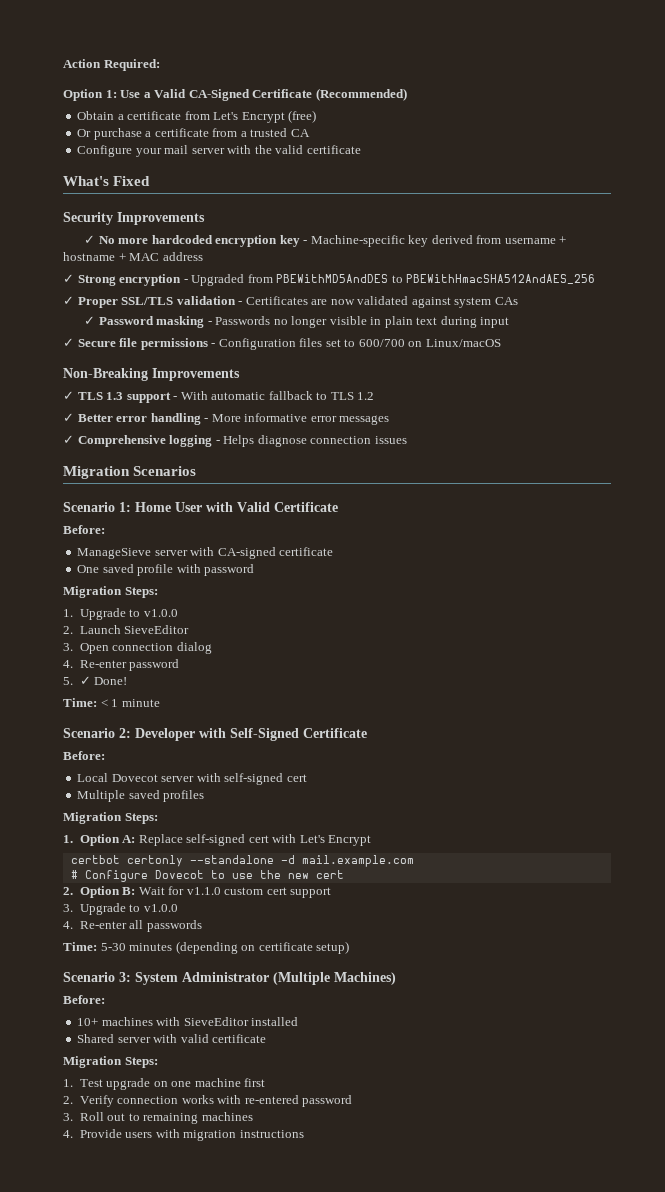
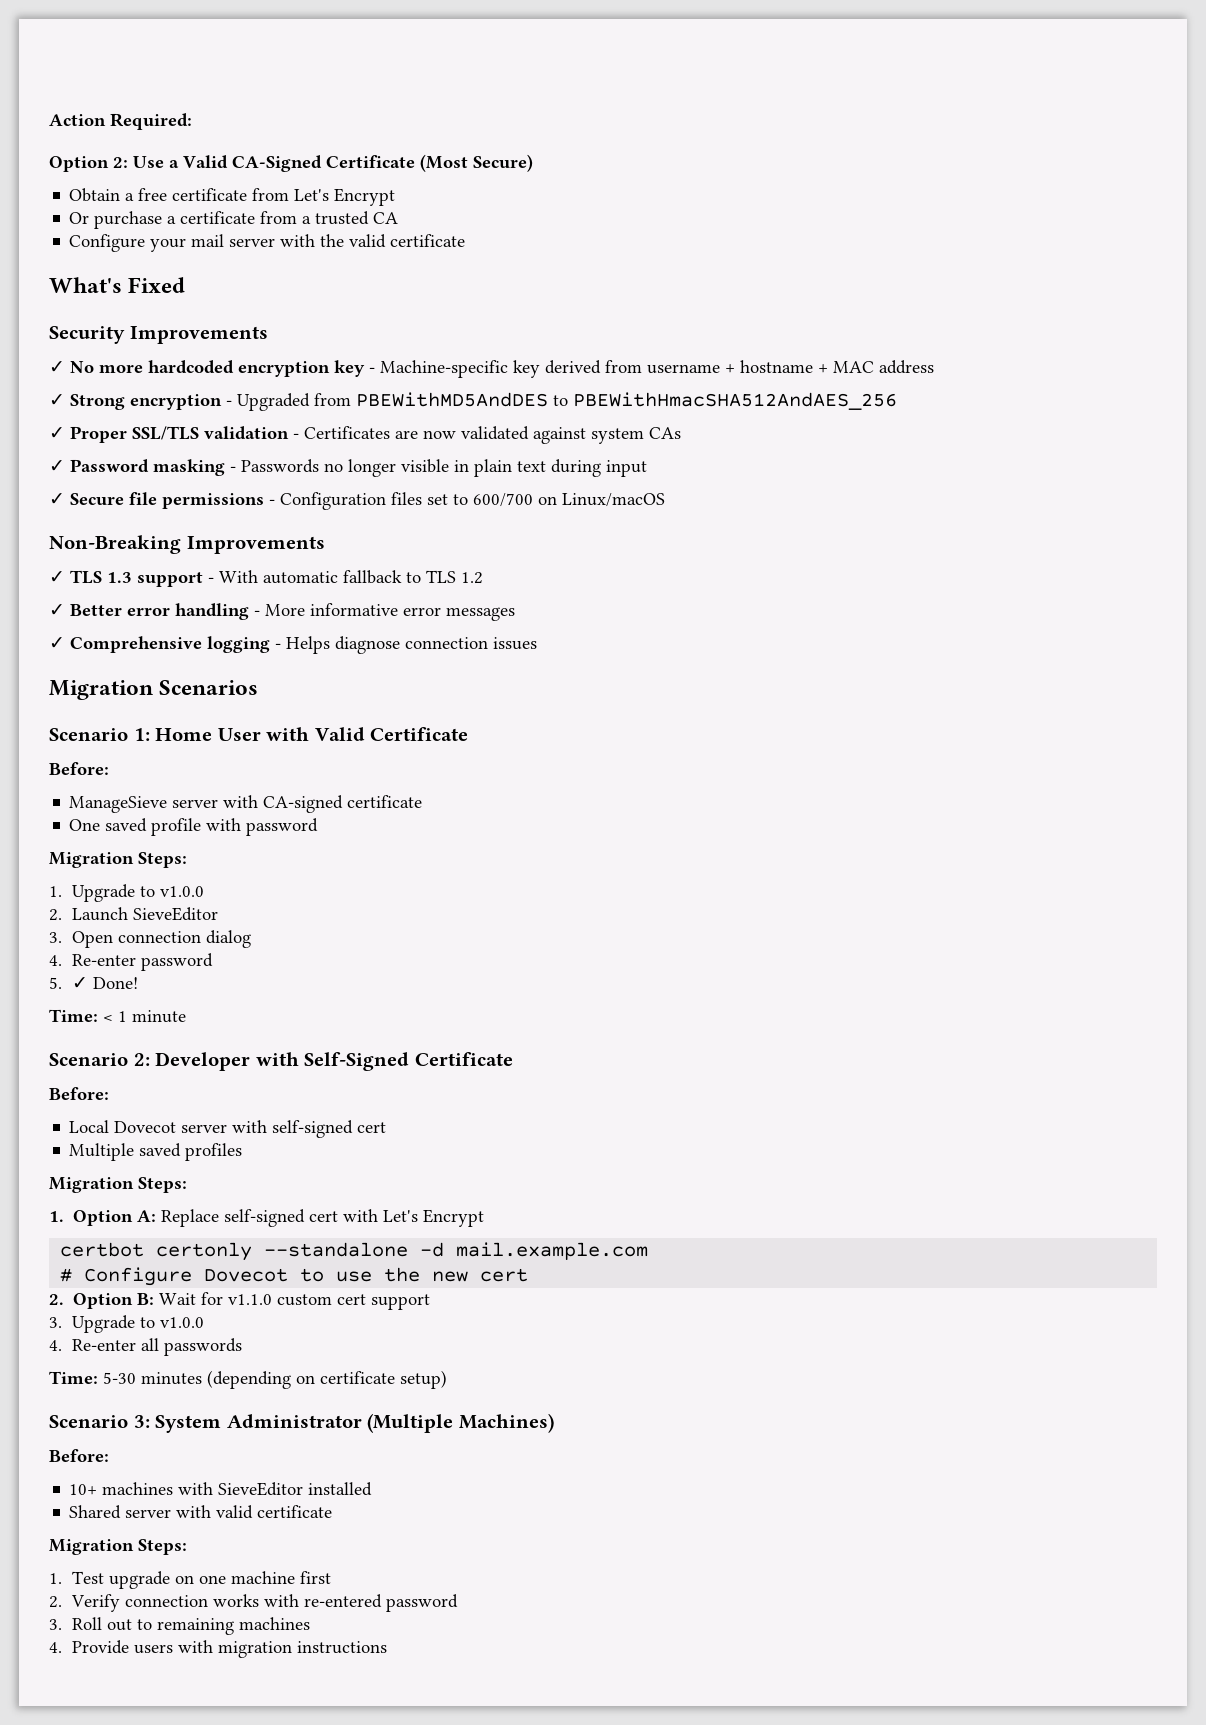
- Option 1: Use a Valid CA-Signed Certificate (Recommended)
+ Option 2: Use a Valid CA-Signed Certificate (Most Secure)
- Obtain a certificate from Let's Encrypt (free)
+ Obtain a free certificate from Let's Encrypt

